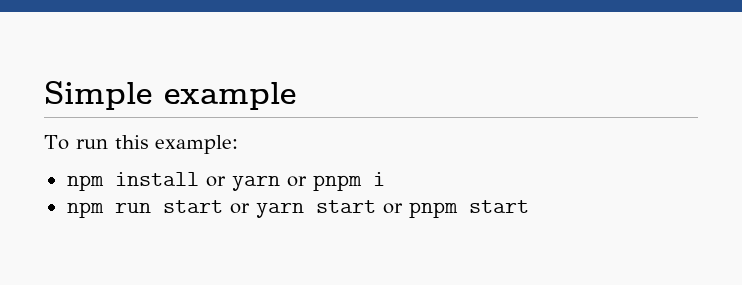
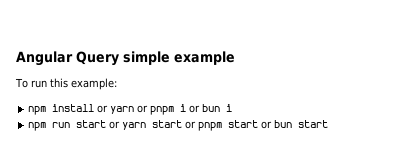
- Simple example
+ Angular Query simple example
- npm install or yarn or pnpm i
+ npm install or yarn or pnpm i or bun i
- npm run start or yarn start or pnpm start
+ npm run start or yarn start or pnpm start or bun start

